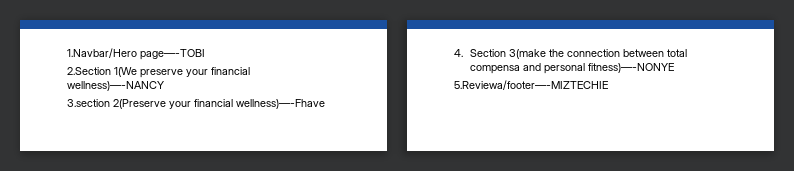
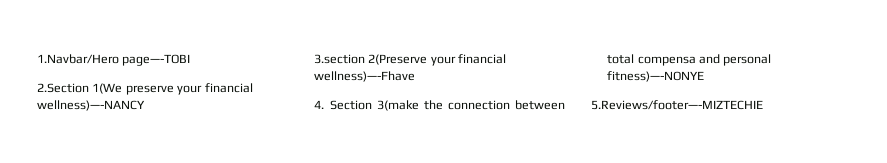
- 5.Reviewa/footer—-MIZTECHIE
+ 5.Reviews/footer—-MIZTECHIE

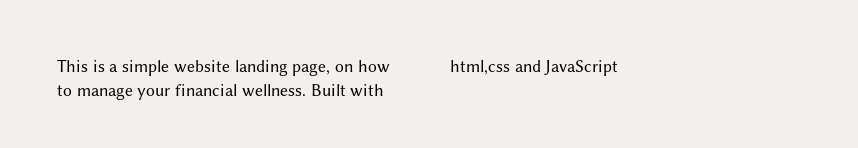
- 1.Navbar/Hero page—-TOBI
- 2.Section 1(We preserve your financial wellness)—-NANCY
- 3.section 2(Preserve your financial wellness)—-Fhave
- 4. Section 3(make the connection between total compensa and personal fitness)—-NONYE
- 5.Reviews/footer—-MIZTECHIE
+ This is a simple website landing page, on how to manage your financial wellness. Built with html,css and JavaScript

